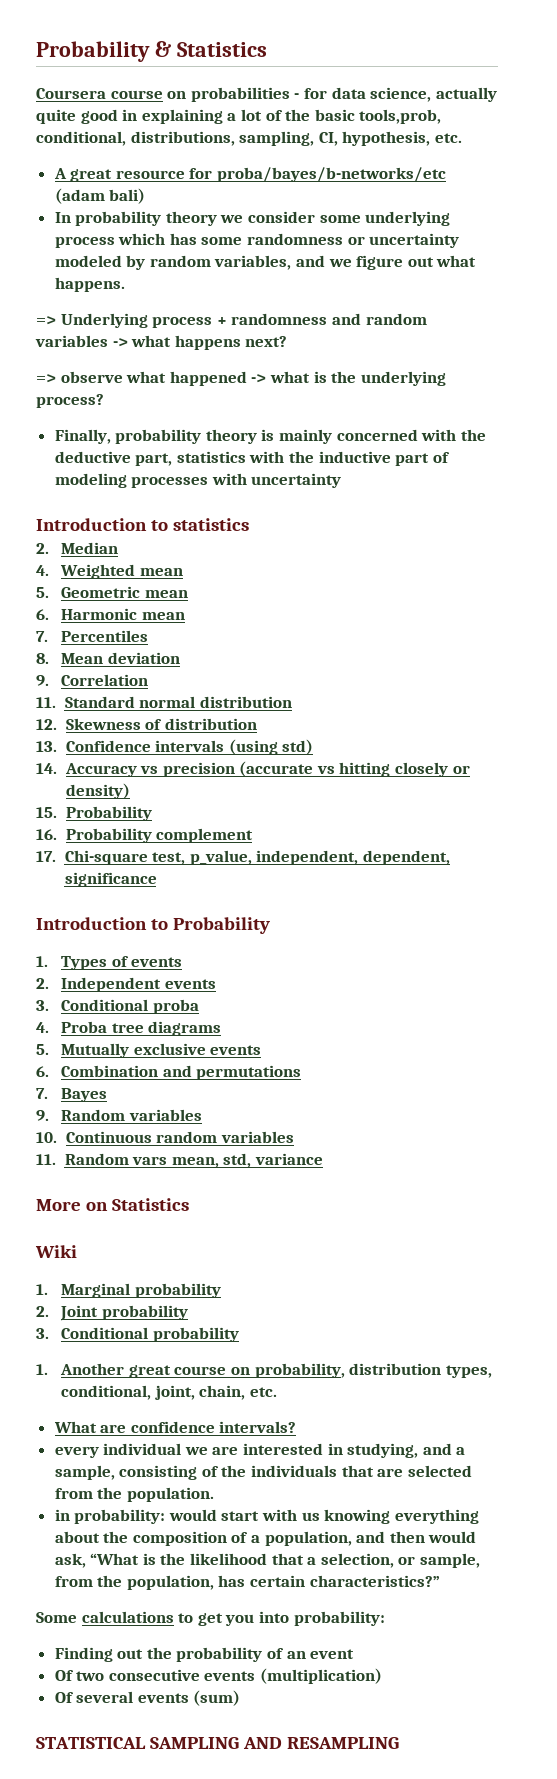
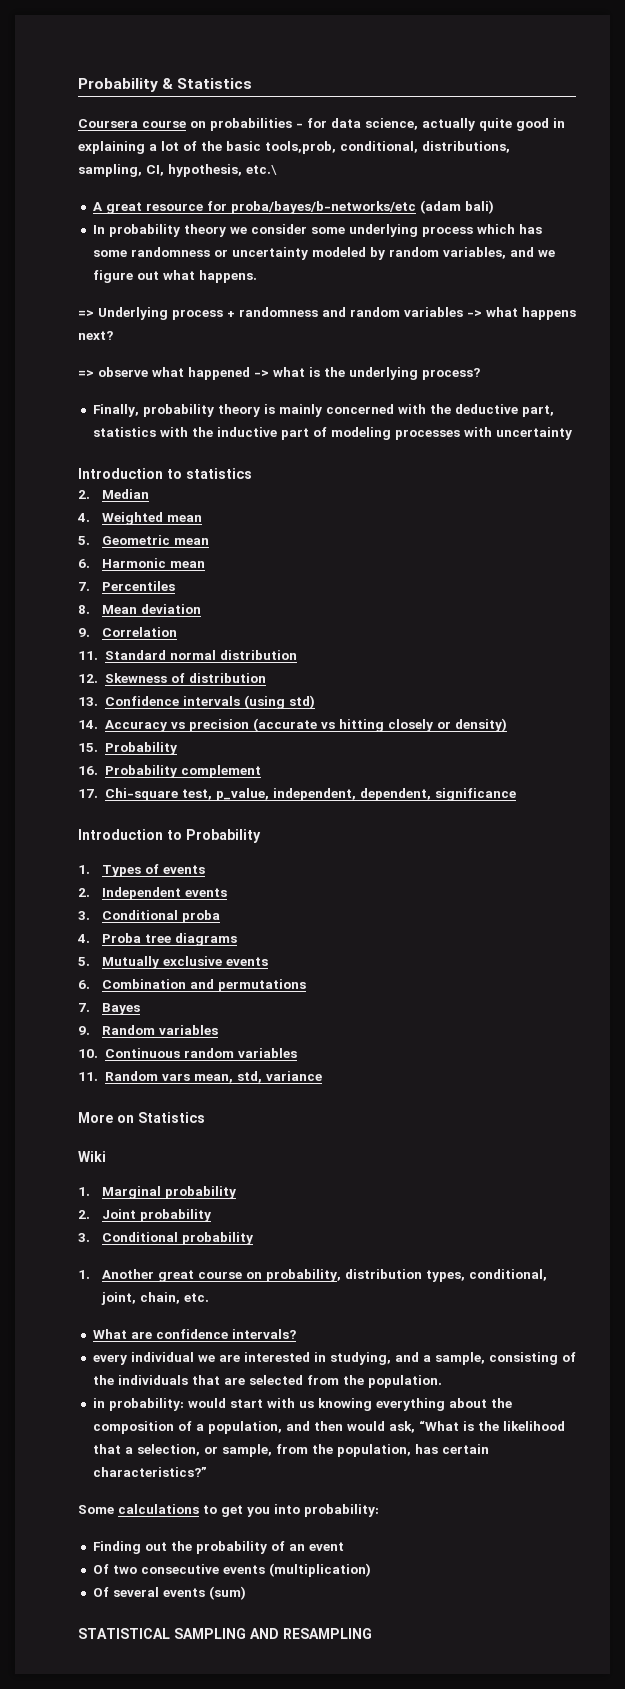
- Coursera course on probabilities - for data science, actually quite good in explaining a lot of the basic tools,prob, conditional, distributions, sampling, CI, hypothesis, etc.
+ Coursera course on probabilities - for data science, actually quite good in explaining a lot of the basic tools,prob, conditional, distributions, sampling, CI, hypothesis, etc.\

